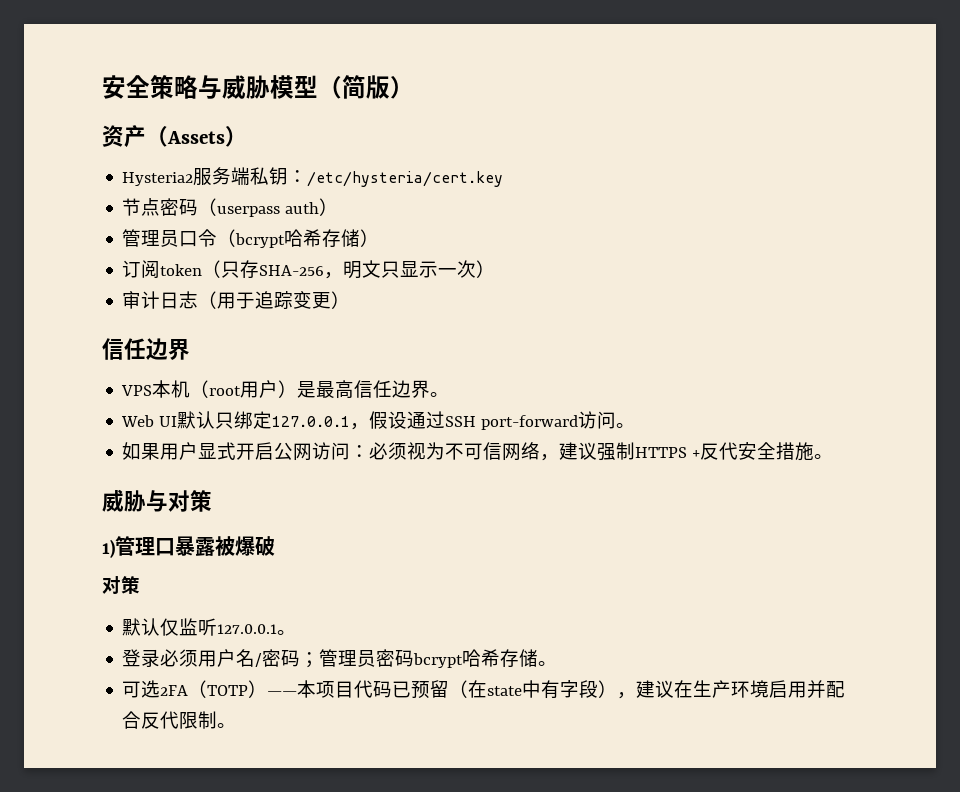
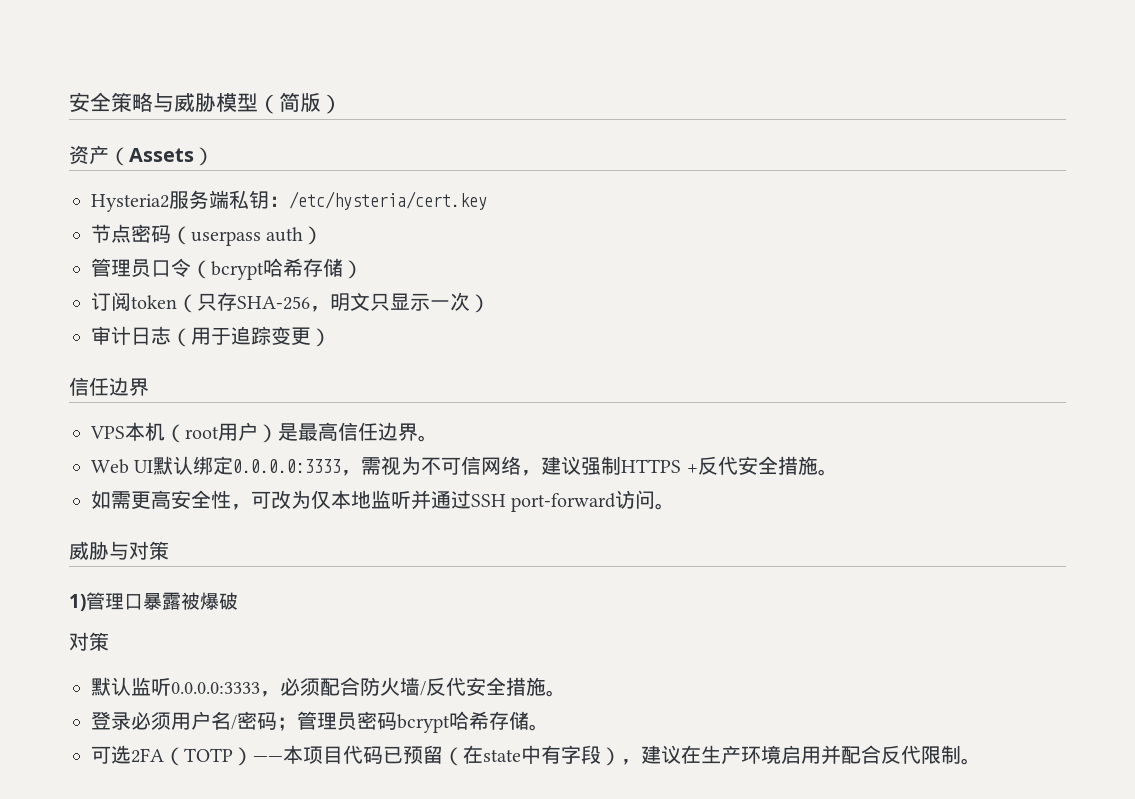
- Web UI默认只绑定127.0.0.1，假设通过SSH port-forward访问。
- 如果用户显式开启公网访问：必须视为不可信网络，建议强制HTTPS +反代安全措施。
+ Web UI默认绑定0.0.0.0:3333，需视为不可信网络，建议强制HTTPS +反代安全措施。
+ 如需更高安全性，可改为仅本地监听并通过SSH port-forward访问。
- 默认仅监听127.0.0.1。
+ 默认监听0.0.0.0:3333，必须配合防火墙/反代安全措施。

